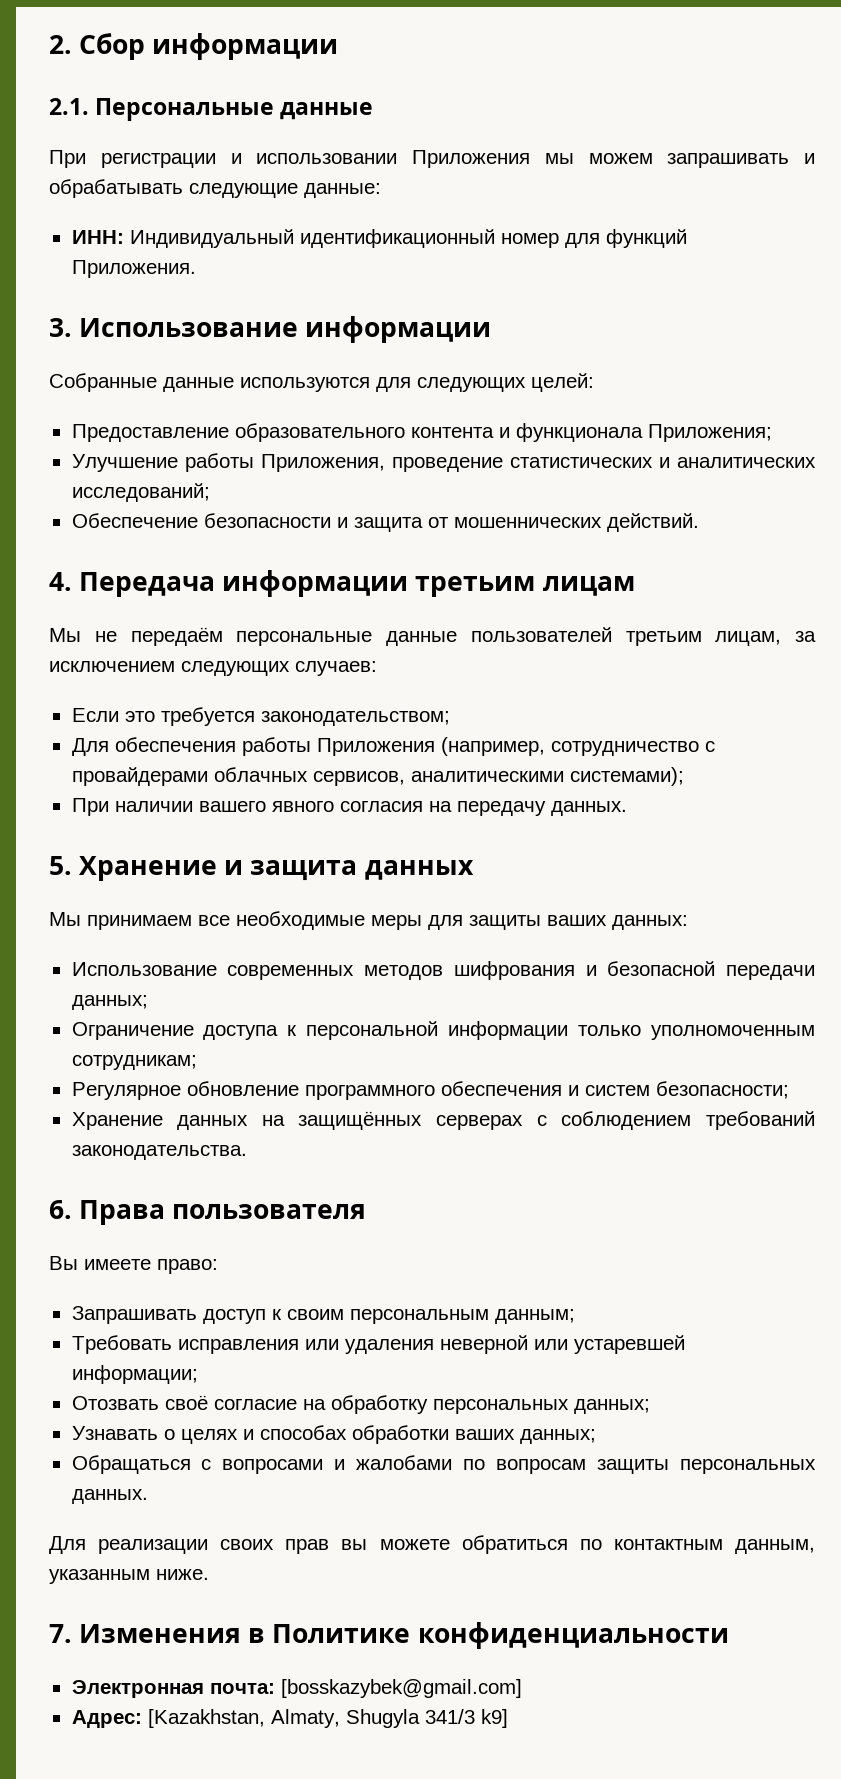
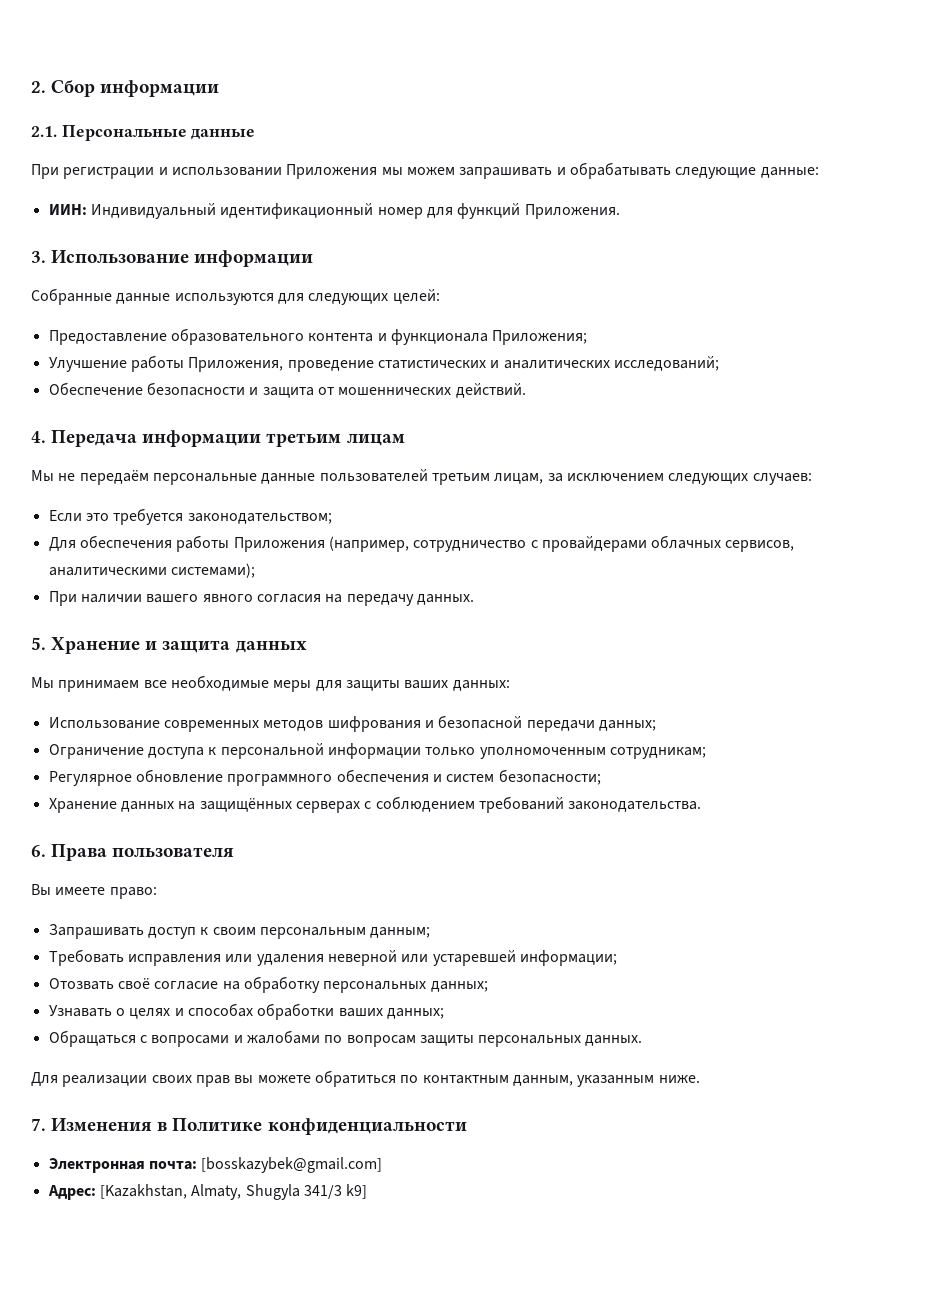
- ИНН: Индивидуальный идентификационный номер для функций Приложения.
+ ИИН: Индивидуальный идентификационный номер для функций Приложения.

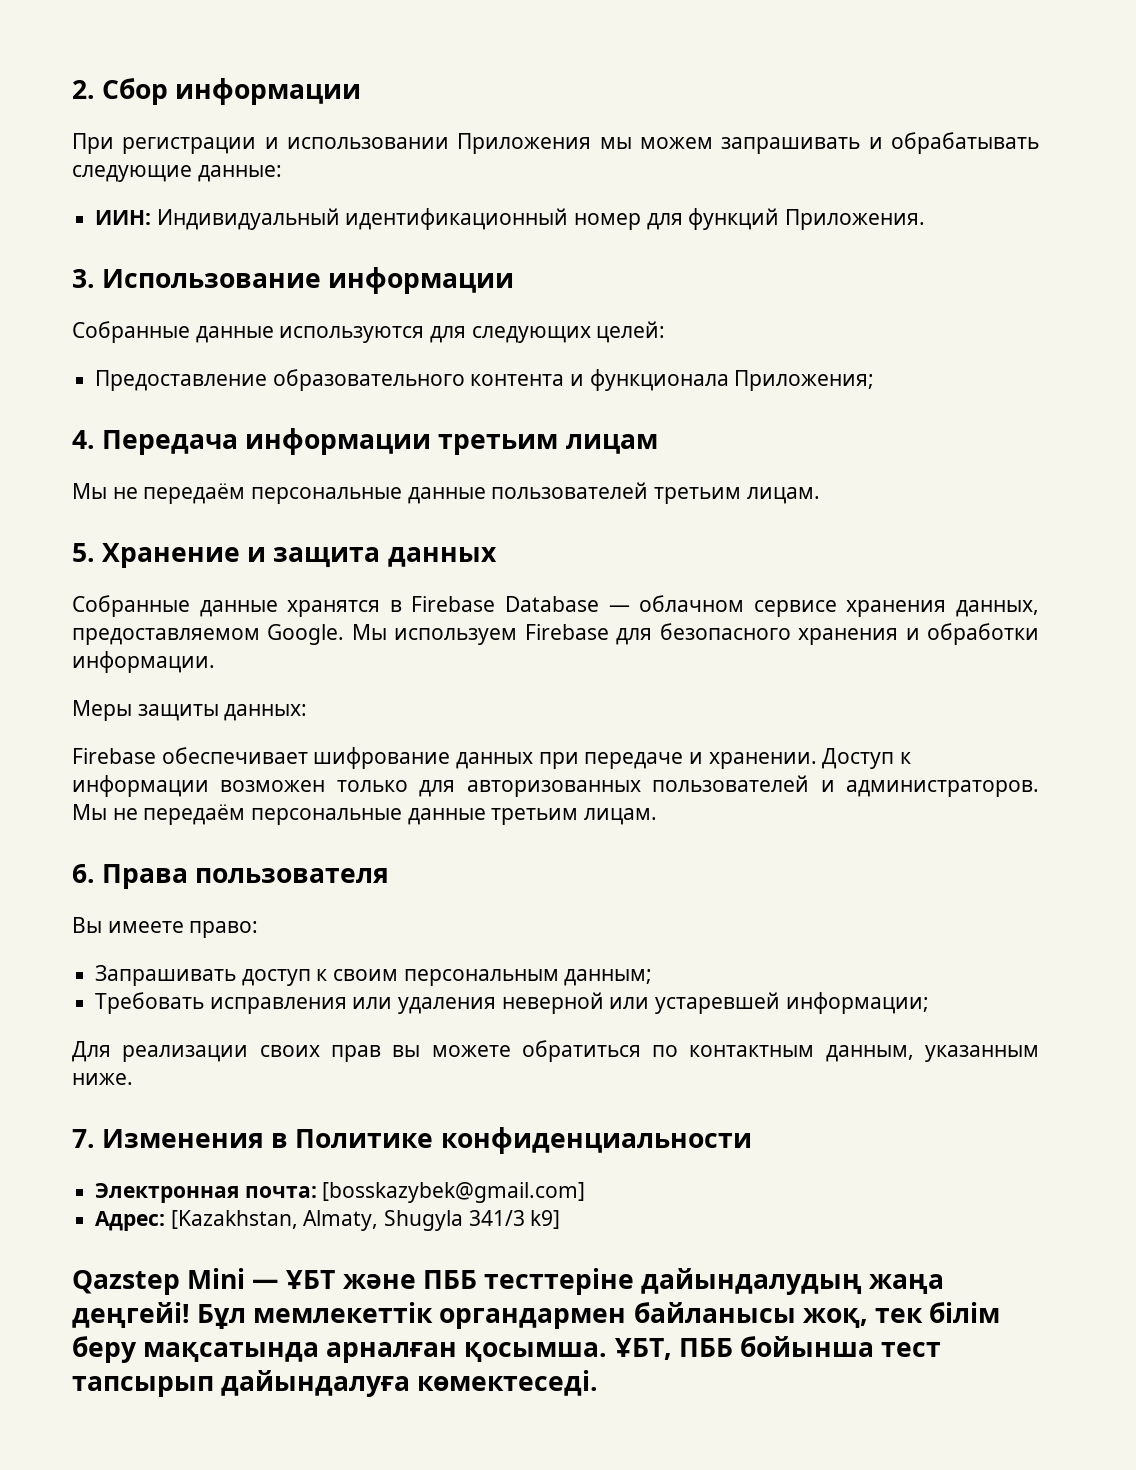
- 2.1. Персональные данные
- Улучшение работы Приложения, проведение статистических и аналитических исследований;
- Обеспечение безопасности и защита от мошеннических действий.
- Мы не передаём персональные данные пользователей третьим лицам, за исключением следующих случаев:
- Если это требуется законодательством;
- Для обеспечения работы Приложения (например, сотрудничество с провайдерами облачных сервисов, аналитическими системами);
- При наличии вашего явного согласия на передачу данных.
+ Мы не передаём персональные данные пользователей третьим лицам.
- Мы принимаем все необходимые меры для защиты ваших данных:
- Использование современных методов шифрования и безопасной передачи данных;
- Ограничение доступа к персональной информации только уполномоченным сотрудникам;
- Регулярное обновление программного обеспечения и систем безопасности;
- Хранение данных на защищённых серверах с соблюдением требований законодательства.
+ Собранные данные хранятся в Firebase Database — облачном сервисе хранения данных, предоставляемом Google. Мы используем Firebase для безопасного хранения и обработки информации.
+ Меры защиты данных:
+ Firebase обеспечивает шифрование данных при передаче и хранении. Доступ к информации возможен только для авторизованных пользователей и администраторов. Мы не передаём персональные данные третьим лицам.
- Отозвать своё согласие на обработку персональных данных;
- Узнавать о целях и способах обработки ваших данных;
- Обращаться с вопросами и жалобами по вопросам защиты персональных данных.
+ Qazstep Mini — ҰБТ және ПББ тесттеріне дайындалудың жаңа деңгейі! Бұл мемлекеттік органдармен байланысы жоқ, тек білім беру мақсатында арналған қосымша. ҰБТ, ПББ бойынша тест тапсырып дайындалуға көмектеседі.

